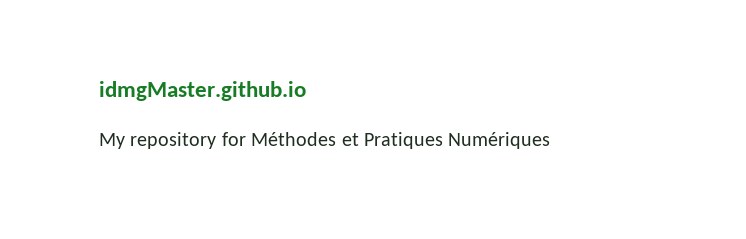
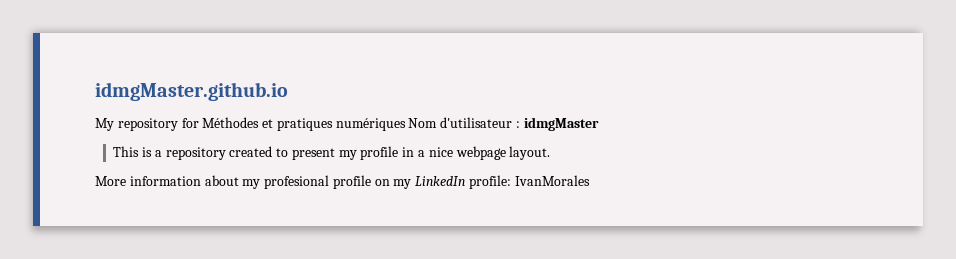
- My repository for Méthodes et Pratiques Numériques
+ My repository for Méthodes et pratiques numériques Nom d'utilisateur : idmgMaster
+ This is a repository created to present my profile in a nice webpage layout.
+ More information about my profesional profile on my LinkedIn profile: IvanMorales

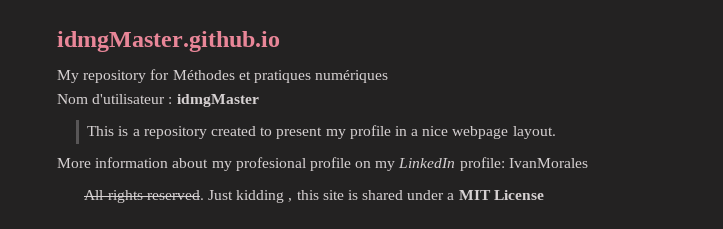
- My repository for Méthodes et pratiques numériques Nom d'utilisateur : idmgMaster
+ My repository for Méthodes et pratiques numériques
+ Nom d'utilisateur : idmgMaster
+ All rights reserved. Just kidding , this site is shared under a MIT License

